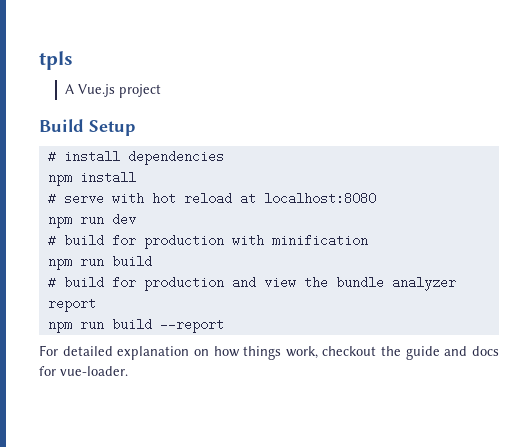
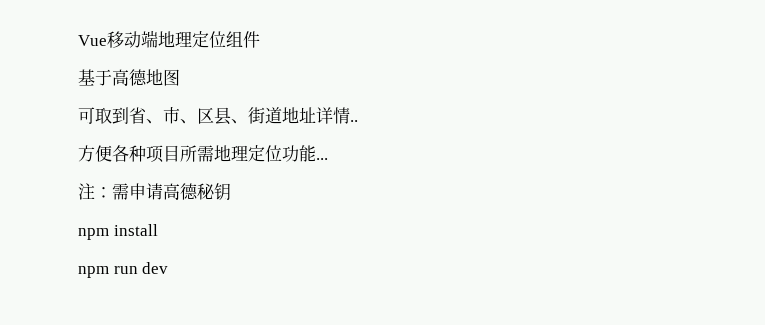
- tpls
- A Vue.js project
- Build Setup
- # install dependencies
+ Vue移动端地理定位组件
+ 基于高德地图
+ 可取到省、市、区县、街道地址详情..
+ 方便各种项目所需地理定位功能...
+ 注：需申请高德秘钥
  npm install
- # serve with hot reload at localhost:8080
  npm run dev
- # build for production with minification
- npm run build
- # build for production and view the bundle analyzer report
- npm run build --report
- For detailed explanation on how things work, checkout the guide and docs for vue-loader.

